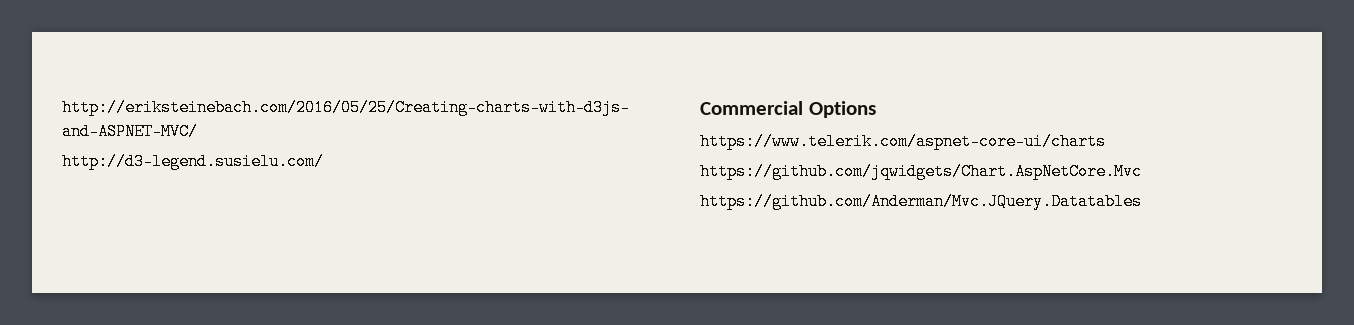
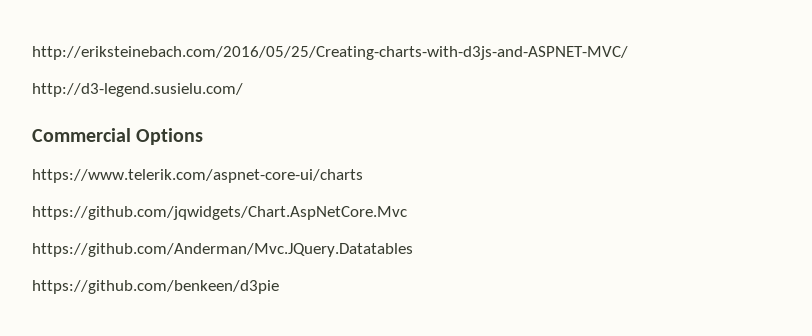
+ https://github.com/benkeen/d3pie

